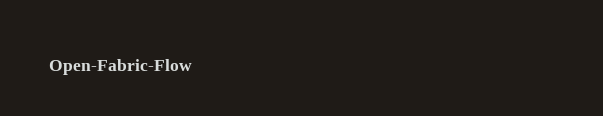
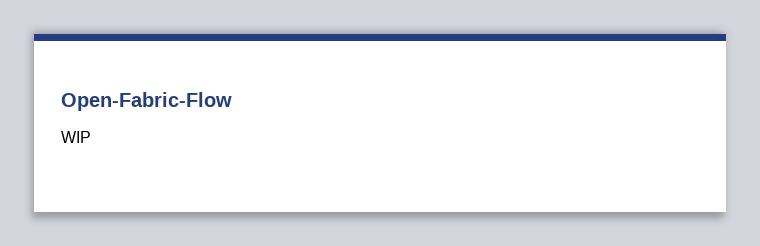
+ WIP

